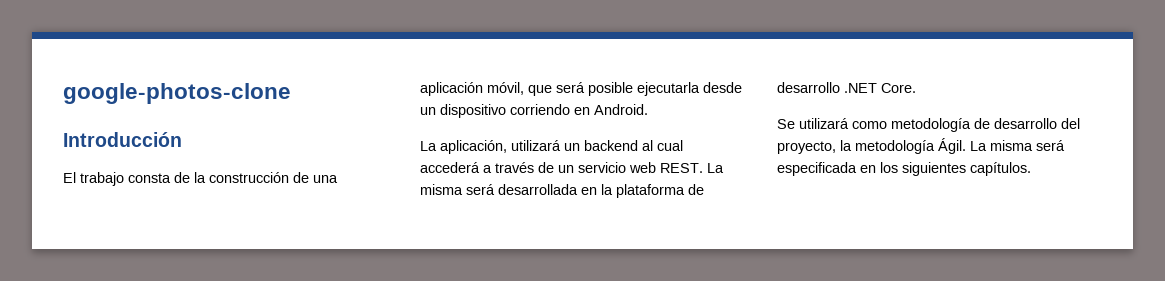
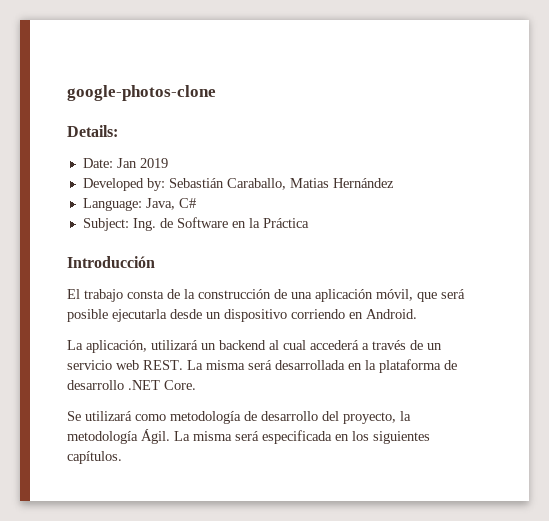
+ Details:
+ Date: Jan 2019
+ Developed by: Sebastián Caraballo, Matias Hernández
+ Language: Java, C#
+ Subject: Ing. de Software en la Práctica

